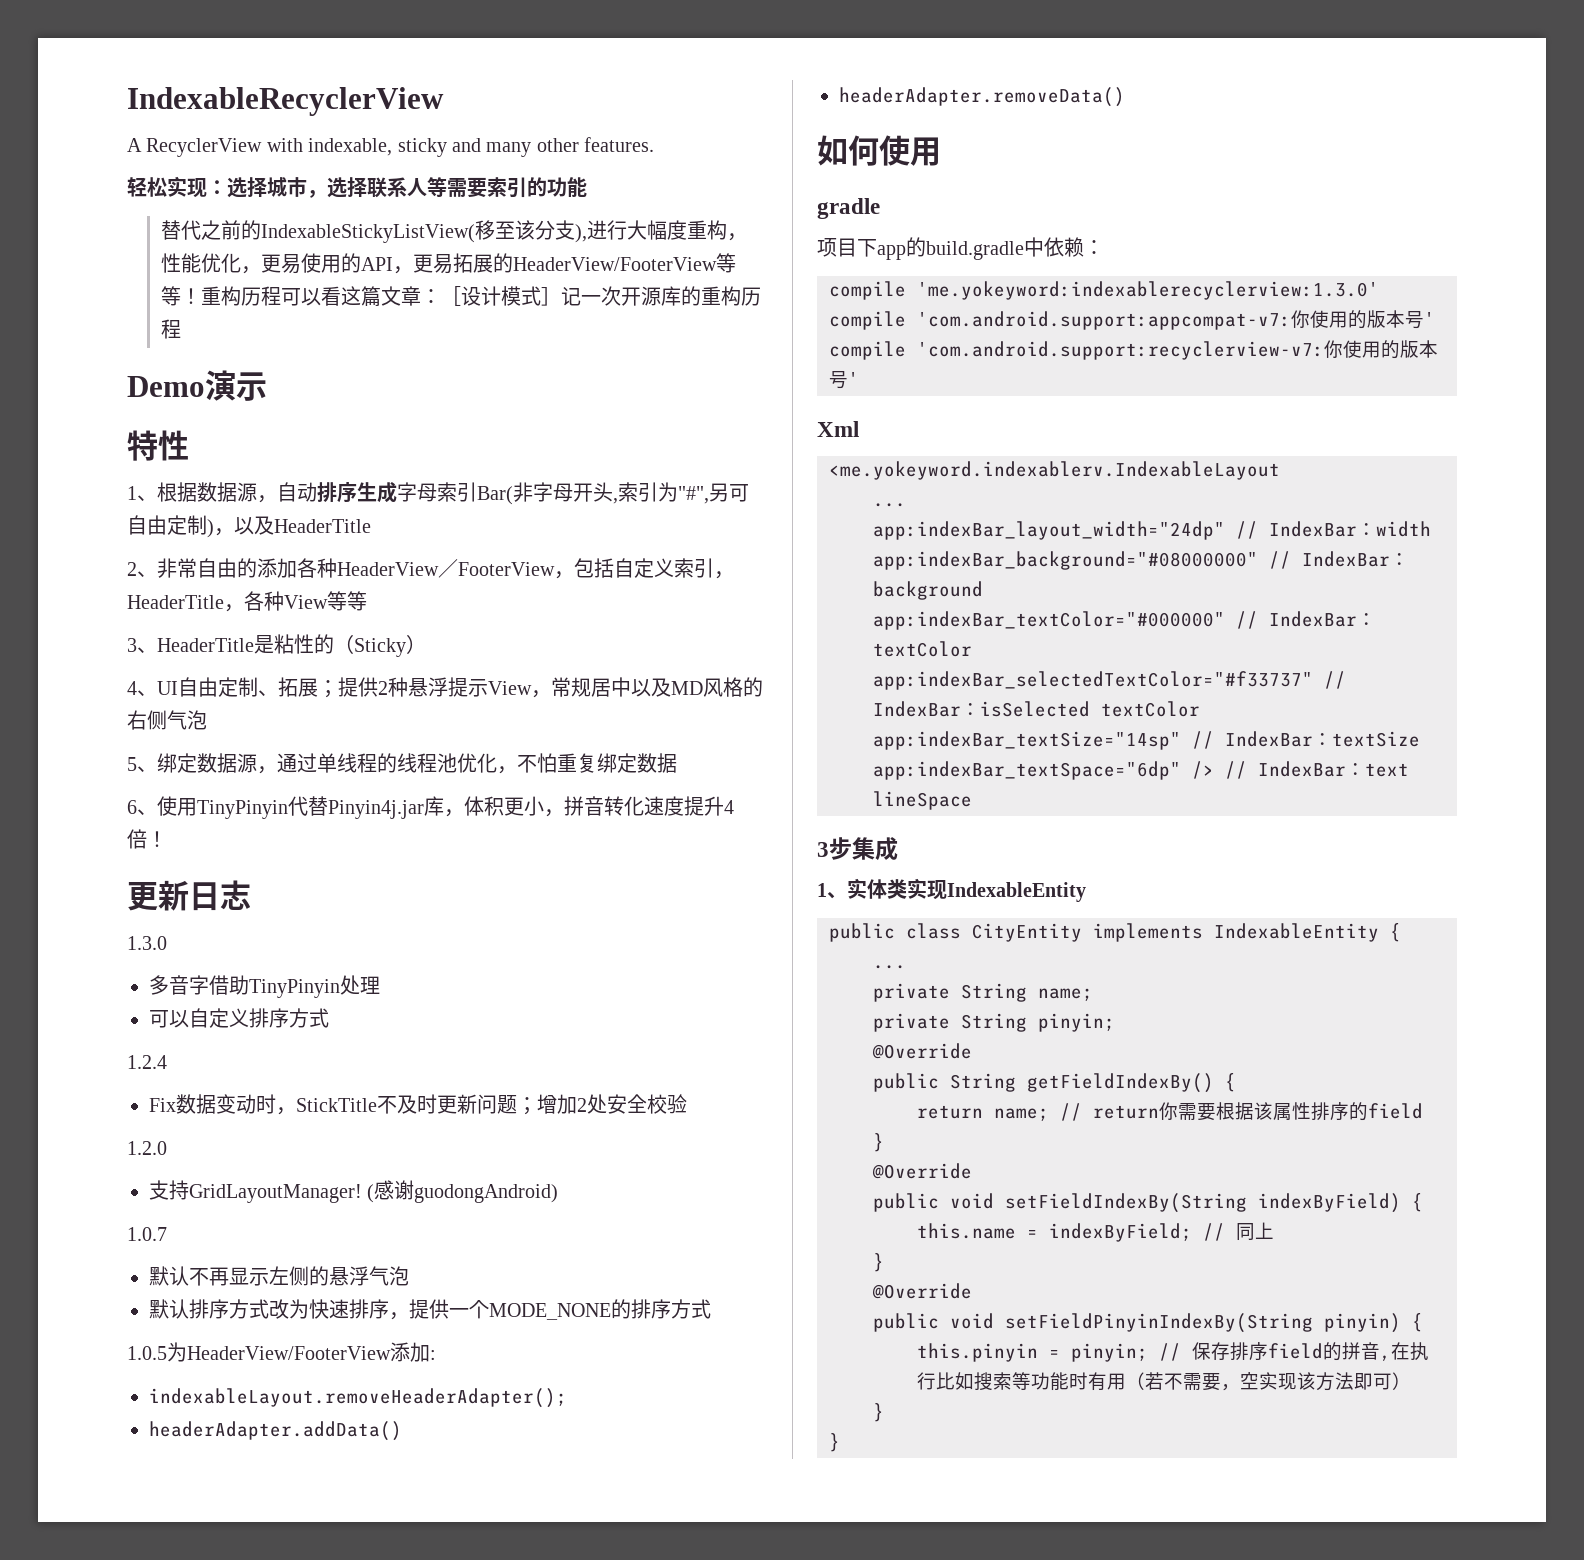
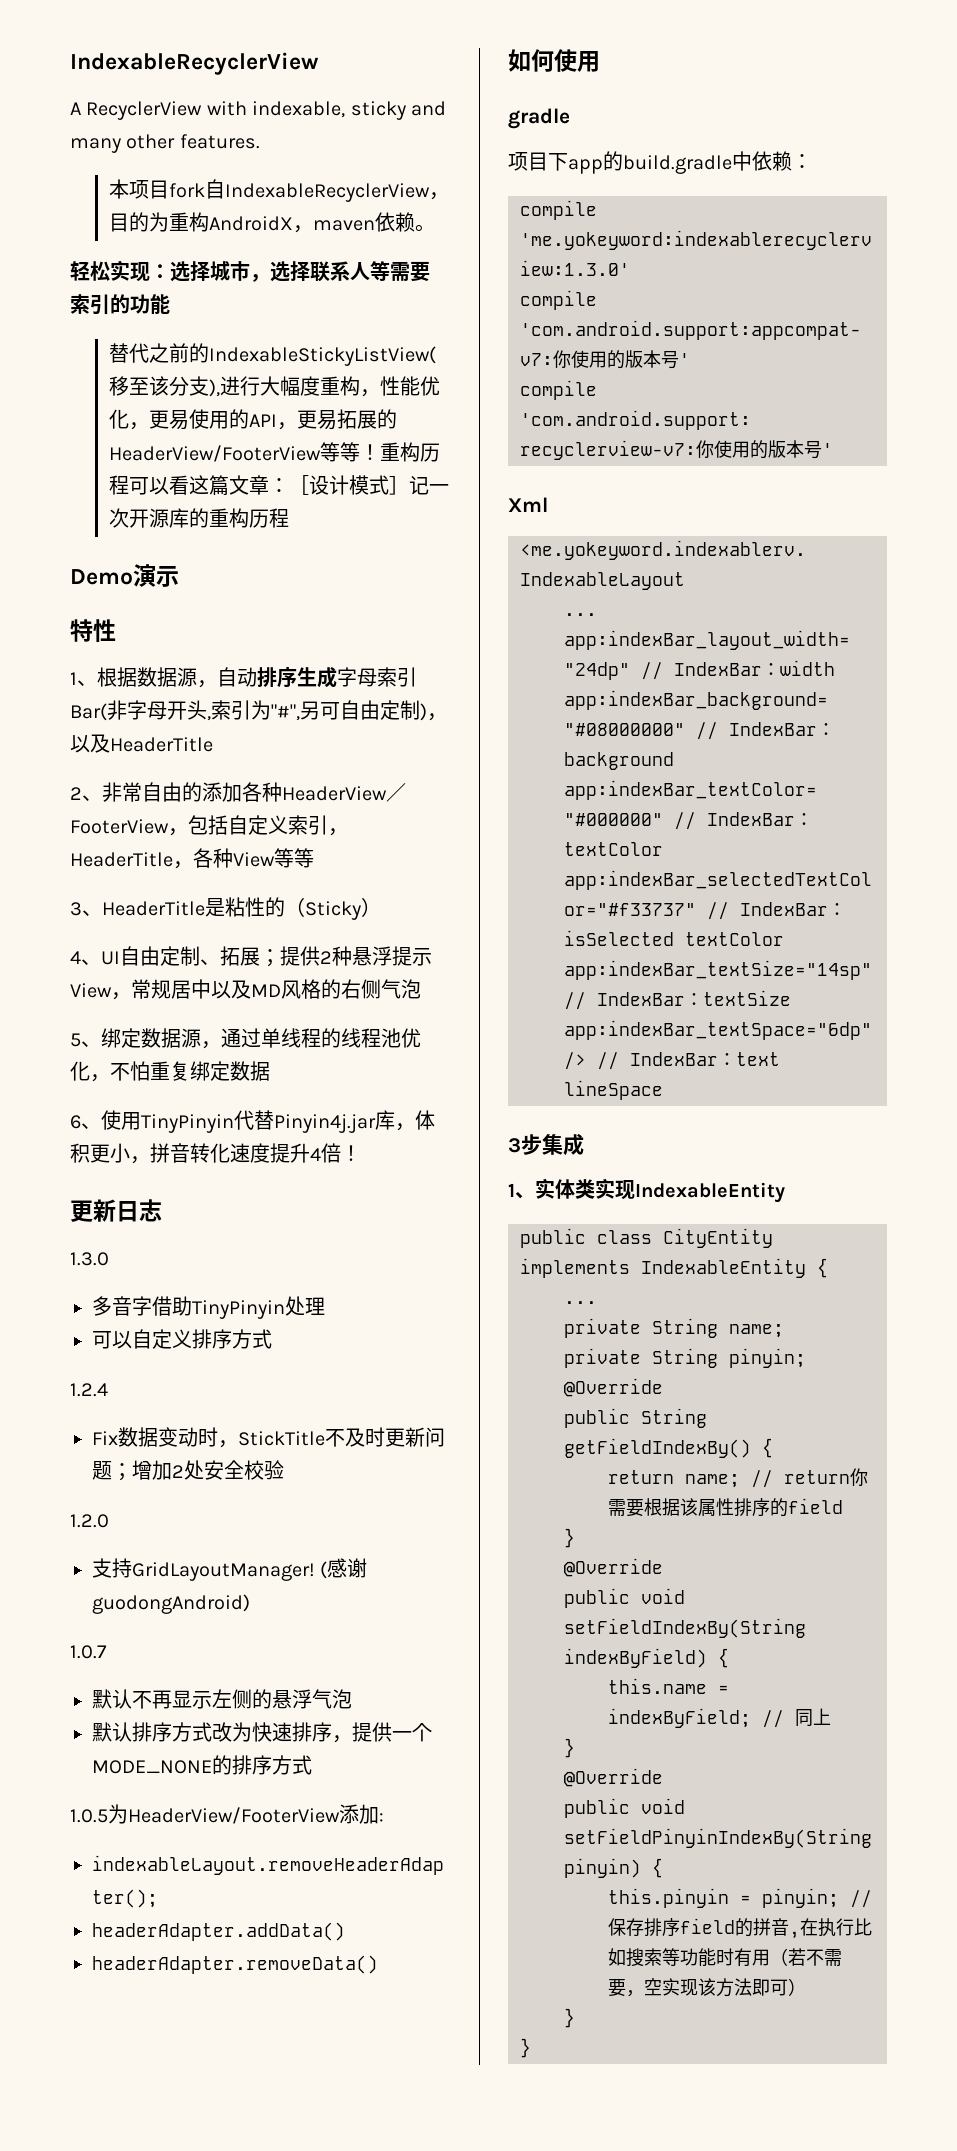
+ 本项目fork自IndexableRecyclerView，目的为重构AndroidX，maven依赖。

